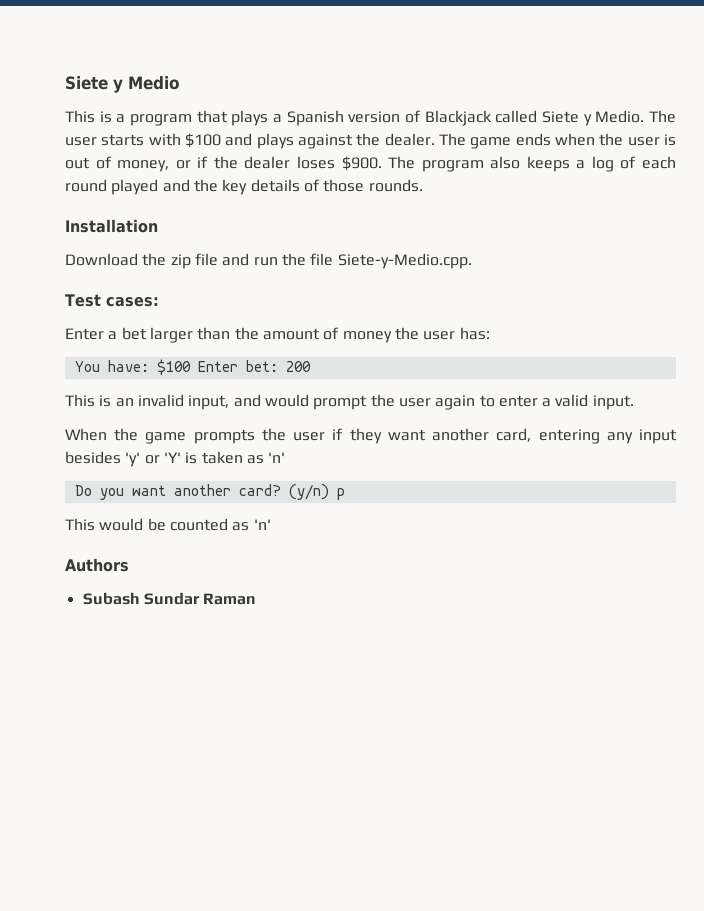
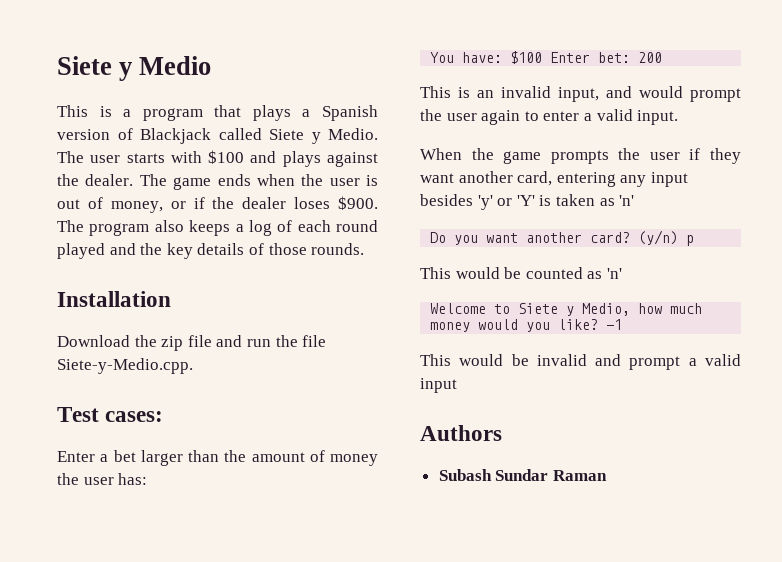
+ Welcome to Siete y Medio, how much money would you like? -1
+ This would be invalid and prompt a valid input

